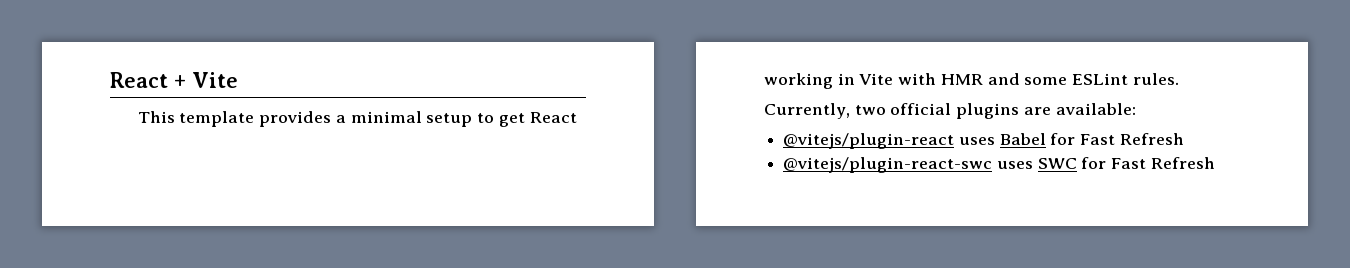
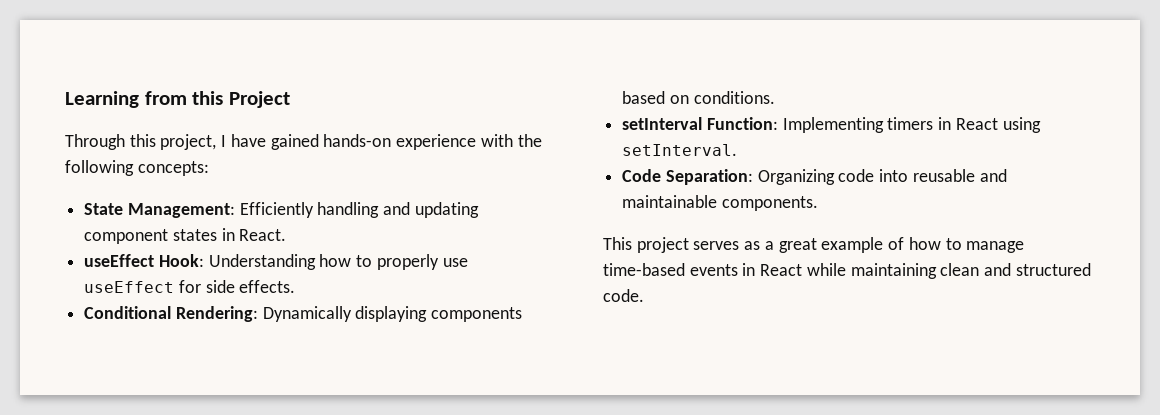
- React + Vite
- This template provides a minimal setup to get React working in Vite with HMR and some ESLint rules.
- Currently, two official plugins are available:
- @vitejs/plugin-react uses Babel for Fast Refresh
- @vitejs/plugin-react-swc uses SWC for Fast Refresh
+ Learning from this Project
+ Through this project, I have gained hands-on experience with the following concepts:
+ State Management: Efficiently handling and updating component states in React.
+ useEffect Hook: Understanding how to properly use useEffect for side effects.
+ Conditional Rendering: Dynamically displaying components based on conditions.
+ setInterval Function: Implementing timers in React using setInterval.
+ Code Separation: Organizing code into reusable and maintainable components.
+ This project serves as a great example of how to manage time-based events in React while maintaining clean and structured code.

